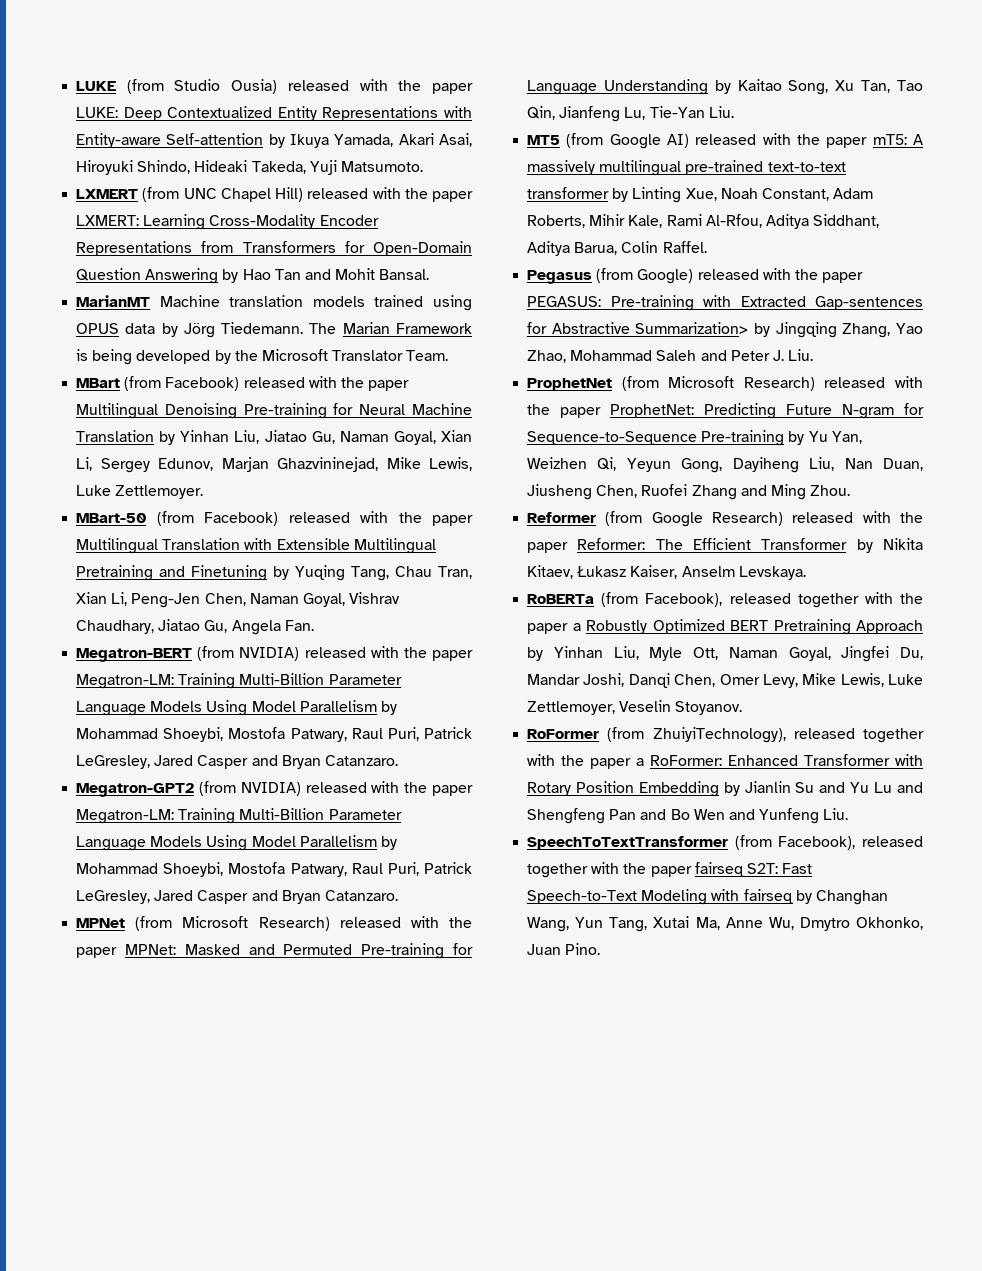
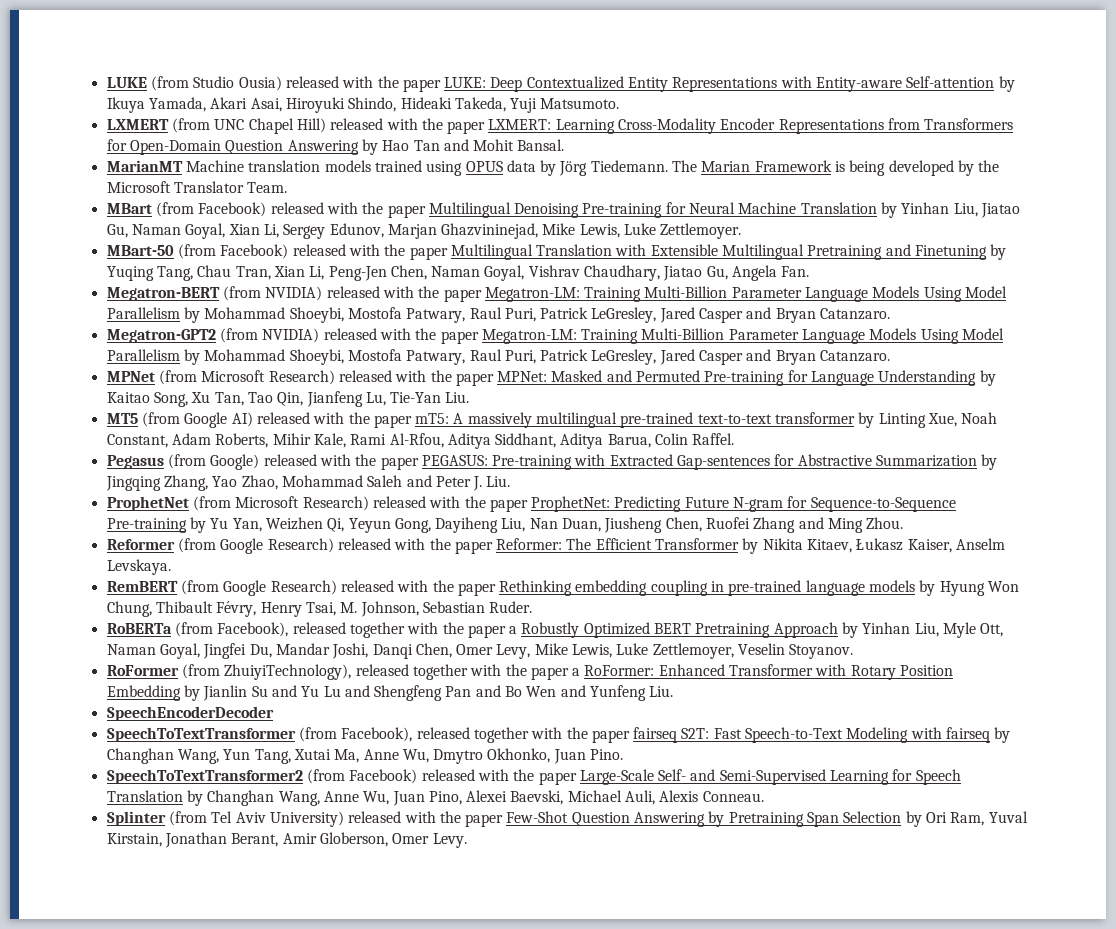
- Pegasus (from Google) released with the paper PEGASUS: Pre-training with Extracted Gap-sentences for Abstractive Summarization> by Jingqing Zhang, Yao Zhao, Mohammad Saleh and Peter J. Liu.
+ Pegasus (from Google) released with the paper PEGASUS: Pre-training with Extracted Gap-sentences for Abstractive Summarization by Jingqing Zhang, Yao Zhao, Mohammad Saleh and Peter J. Liu.
+ RemBERT (from Google Research) released with the paper Rethinking embedding coupling in pre-trained language models by Hyung Won Chung, Thibault Févry, Henry Tsai, M. Johnson, Sebastian Ruder.
+ SpeechEncoderDecoder
+ SpeechToTextTransformer2 (from Facebook) released with the paper Large-Scale Self- and Semi-Supervised Learning for Speech Translation by Changhan Wang, Anne Wu, Juan Pino, Alexei Baevski, Michael Auli, Alexis Conneau.
+ Splinter (from Tel Aviv University) released with the paper Few-Shot Question Answering by Pretraining Span Selection by Ori Ram, Yuval Kirstain, Jonathan Berant, Amir Globerson, Omer Levy.

